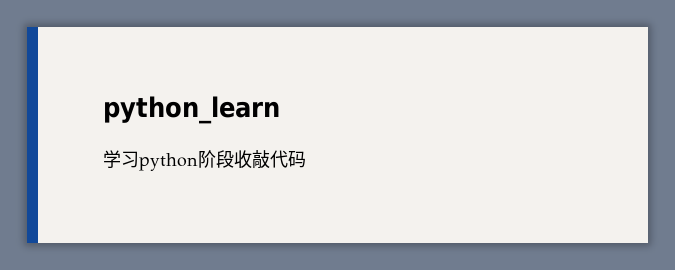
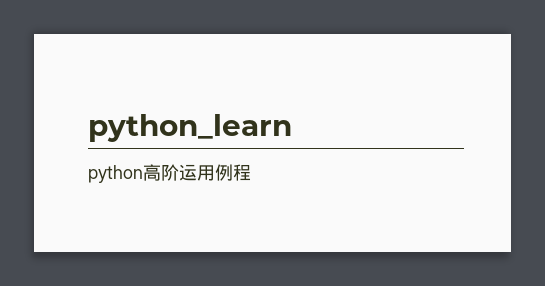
- 学习python阶段收敲代码
+ python高阶运用例程

